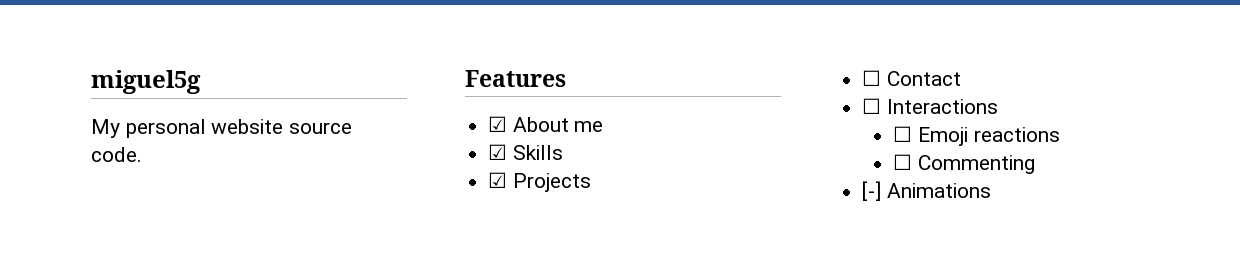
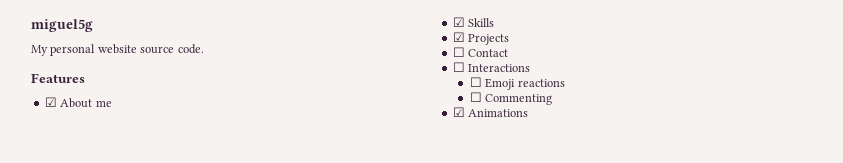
- [-] Animations
+ ☑ Animations

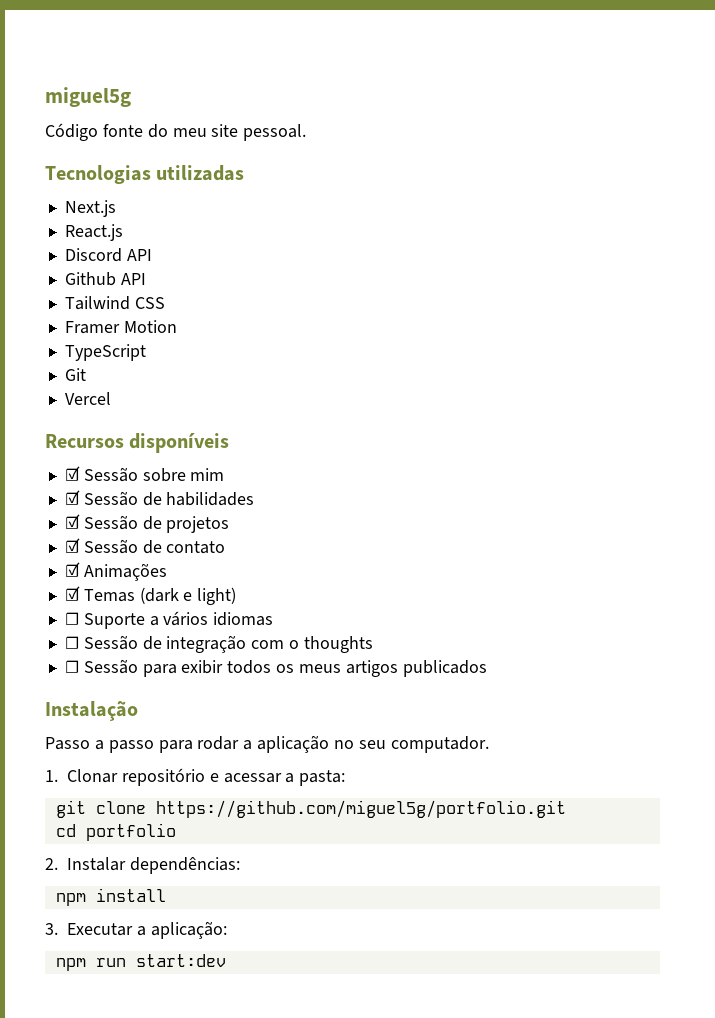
- My personal website source code.
- Features
- ☑ About me
- ☑ Skills
- ☑ Projects
- ☐ Contact
- ☐ Interactions
- ☐ Emoji reactions
- ☐ Commenting
- ☑ Animations
+ Código fonte do meu site pessoal.
+ Tecnologias utilizadas
+ Next.js
+ React.js
+ Discord API
+ Github API
+ Tailwind CSS
+ Framer Motion
+ TypeScript
+ Git
+ Vercel
+ Recursos disponíveis
+ ☑ Sessão sobre mim
+ ☑ Sessão de habilidades
+ ☑ Sessão de projetos
+ ☑ Sessão de contato
+ ☑ Animações
+ ☑ Temas (dark e light)
+ ☐ Suporte a vários idiomas
+ ☐ Sessão de integração com o thoughts
+ ☐ Sessão para exibir todos os meus artigos publicados
+ Instalação
+ Passo a passo para rodar a aplicação no seu computador.
+ 1. Clonar repositório e acessar a pasta:
+ git clone https://github.com/miguel5g/portfolio.git
+ cd portfolio
+ 2. Instalar dependências:
+ npm install
+ 3. Executar a aplicação:
+ npm run start:dev

